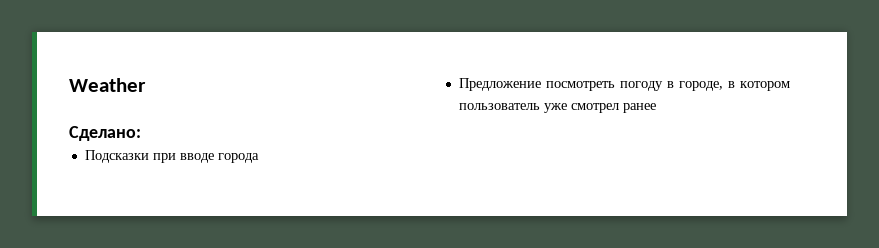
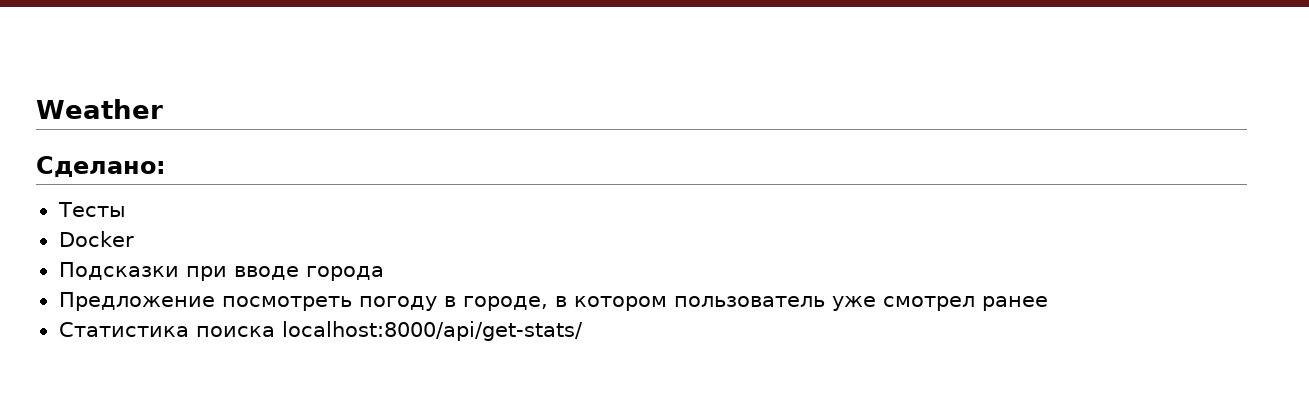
+ Тесты
+ Docker
+ Статистика поиска localhost:8000/api/get-stats/

